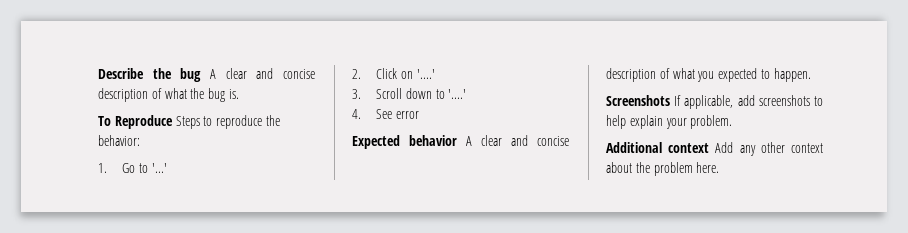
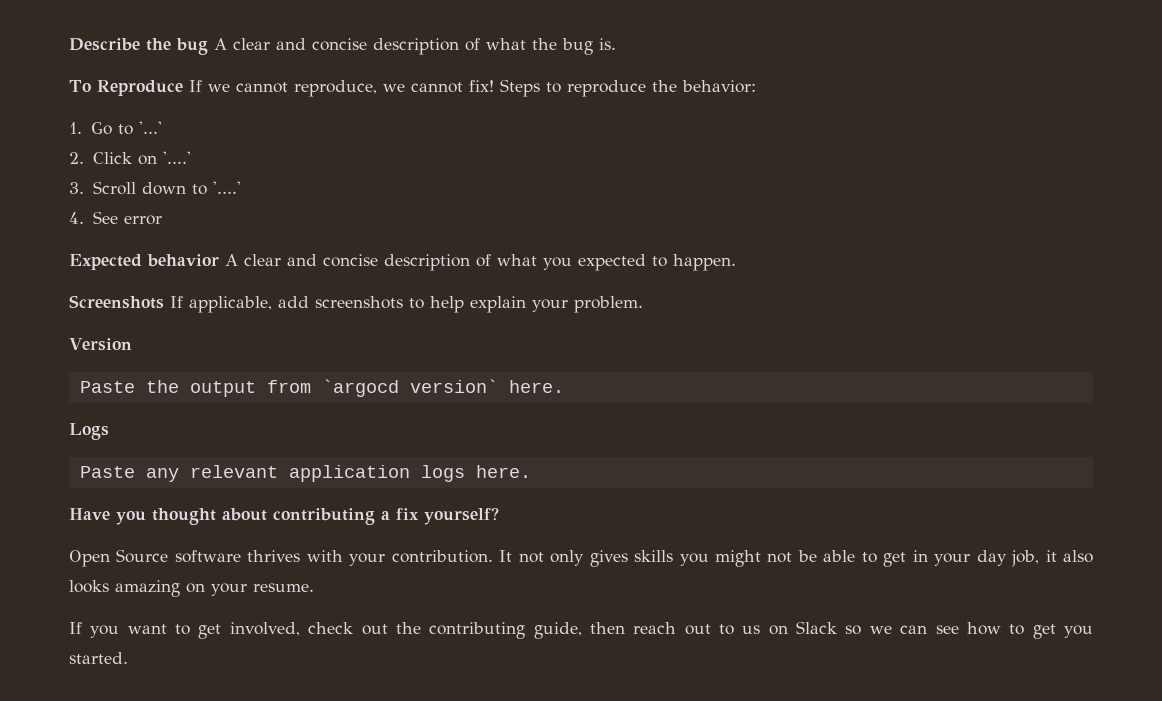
- To Reproduce Steps to reproduce the behavior:
+ To Reproduce If we cannot reproduce, we cannot fix! Steps to reproduce the behavior:
- Additional context Add any other context about the problem here.
+ Version
+ Paste the output from `argocd version` here.
+ Logs
+ Paste any relevant application logs here.
+ Have you thought about contributing a fix yourself?
+ Open Source software thrives with your contribution. It not only gives skills you might not be able to get in your day job, it also looks amazing on your resume.
+ If you want to get involved, check out the contributing guide, then reach out to us on Slack so we can see how to get you started.

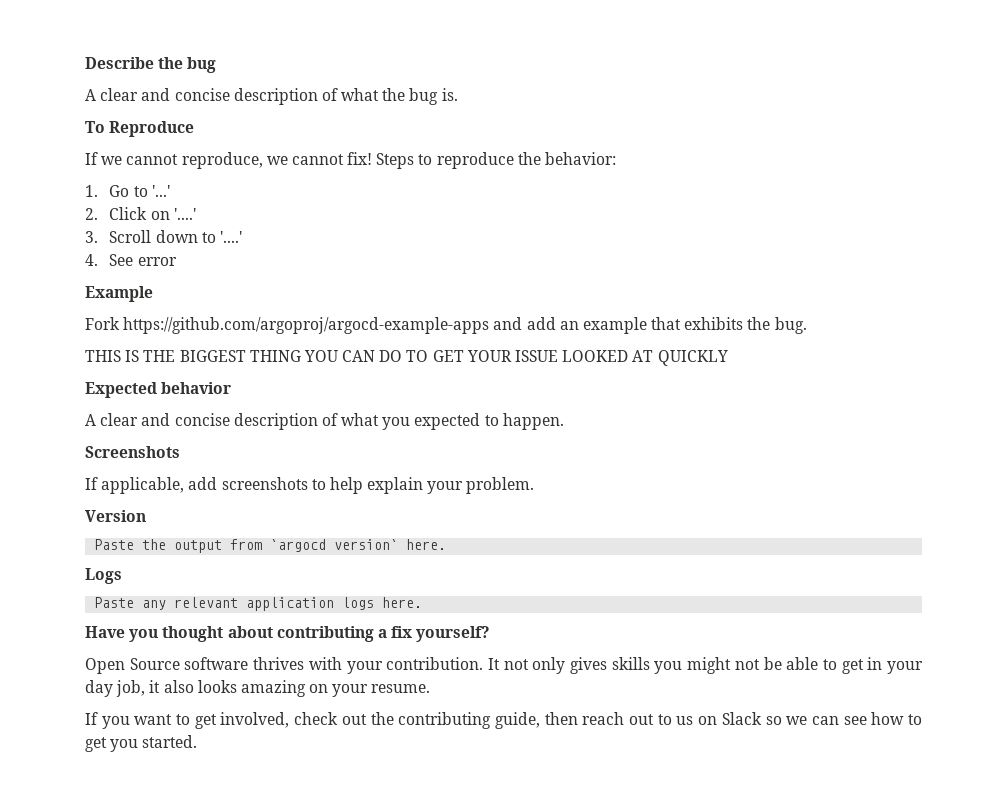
- Describe the bug A clear and concise description of what the bug is.
+ Describe the bug
+ A clear and concise description of what the bug is.
- To Reproduce If we cannot reproduce, we cannot fix!
+ To Reproduce
+ If we cannot reproduce, we cannot fix!
+ Example
+ Fork https://github.com/argoproj/argocd-example-apps and add an example that exhibits the bug.
+ THIS IS THE BIGGEST THING YOU CAN DO TO GET YOUR ISSUE LOOKED AT QUICKLY
- Expected behavior A clear and concise description of what you expected to happen.
+ Expected behavior
+ A clear and concise description of what you expected to happen.
- Screenshots If applicable, add screenshots to help explain your problem.
+ Screenshots
+ If applicable, add screenshots to help explain your problem.

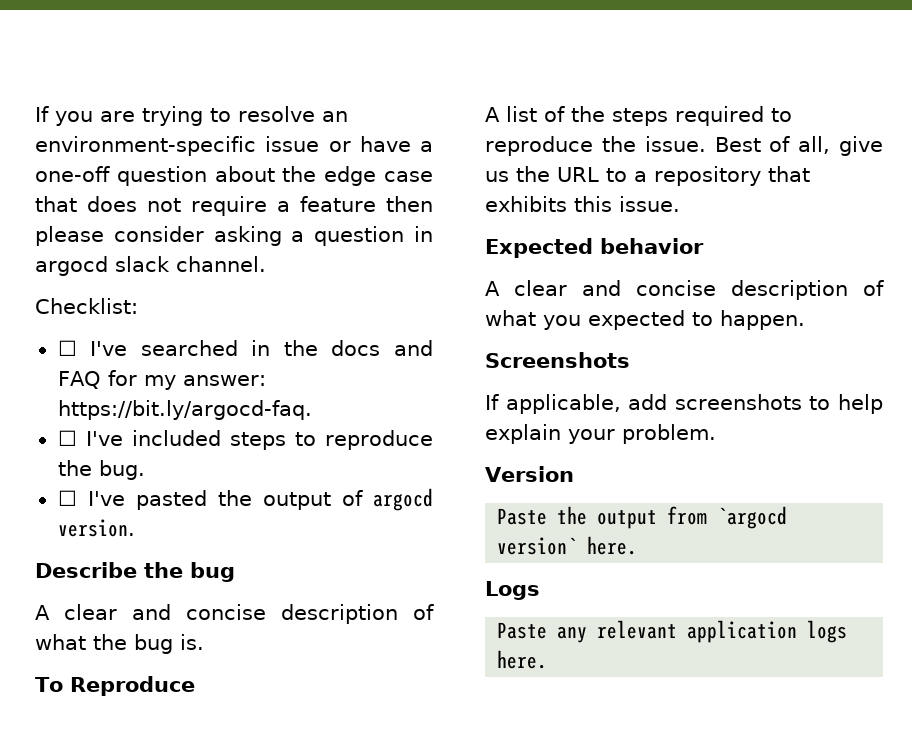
+ If you are trying to resolve an environment-specific issue or have a one-off question about the edge case that does not require a feature then please consider asking a question in argocd slack channel.
+ Checklist:
+ ☐ I've searched in the docs and FAQ for my answer: https://bit.ly/argocd-faq.
+ ☐ I've included steps to reproduce the bug.
+ ☐ I've pasted the output of argocd version.
- If we cannot reproduce, we cannot fix! Steps to reproduce the behavior:
- 1. Go to '...'
- 2. Click on '....'
- 3. Scroll down to '....'
- 4. See error
- Example
- Fork https://github.com/argoproj/argocd-example-apps and add an example that exhibits the bug.
- THIS IS THE BIGGEST THING YOU CAN DO TO GET YOUR ISSUE LOOKED AT QUICKLY
+ A list of the steps required to reproduce the issue. Best of all, give us the URL to a repository that exhibits this issue.
- Have you thought about contributing a fix yourself?
- Open Source software thrives with your contribution. It not only gives skills you might not be able to get in your day job, it also looks amazing on your resume.
- If you want to get involved, check out the contributing guide, then reach out to us on Slack so we can see how to get you started.

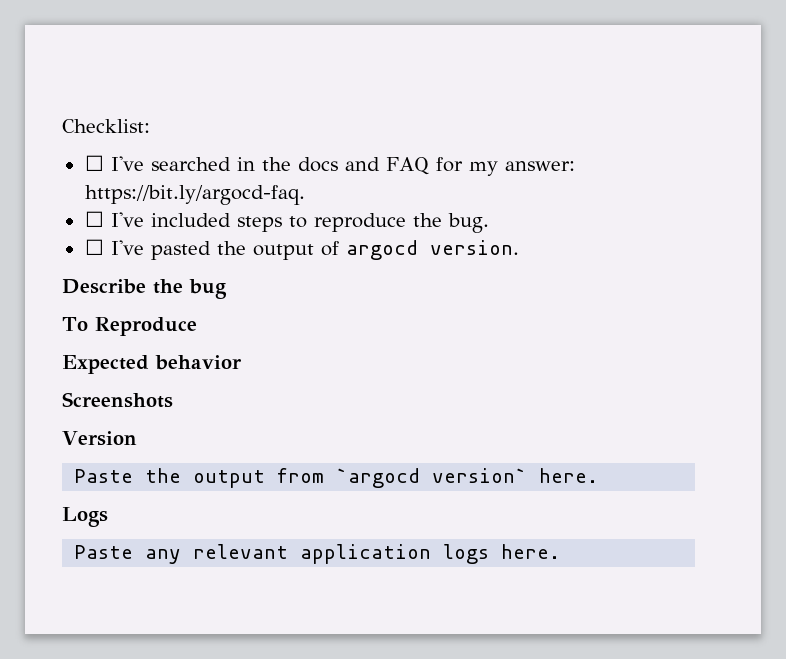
- If you are trying to resolve an environment-specific issue or have a one-off question about the edge case that does not require a feature then please consider asking a question in argocd slack channel.
- A clear and concise description of what the bug is.
  To Reproduce
- A list of the steps required to reproduce the issue. Best of all, give us the URL to a repository that exhibits this issue.
  Expected behavior
- A clear and concise description of what you expected to happen.
  Screenshots
- If applicable, add screenshots to help explain your problem.

